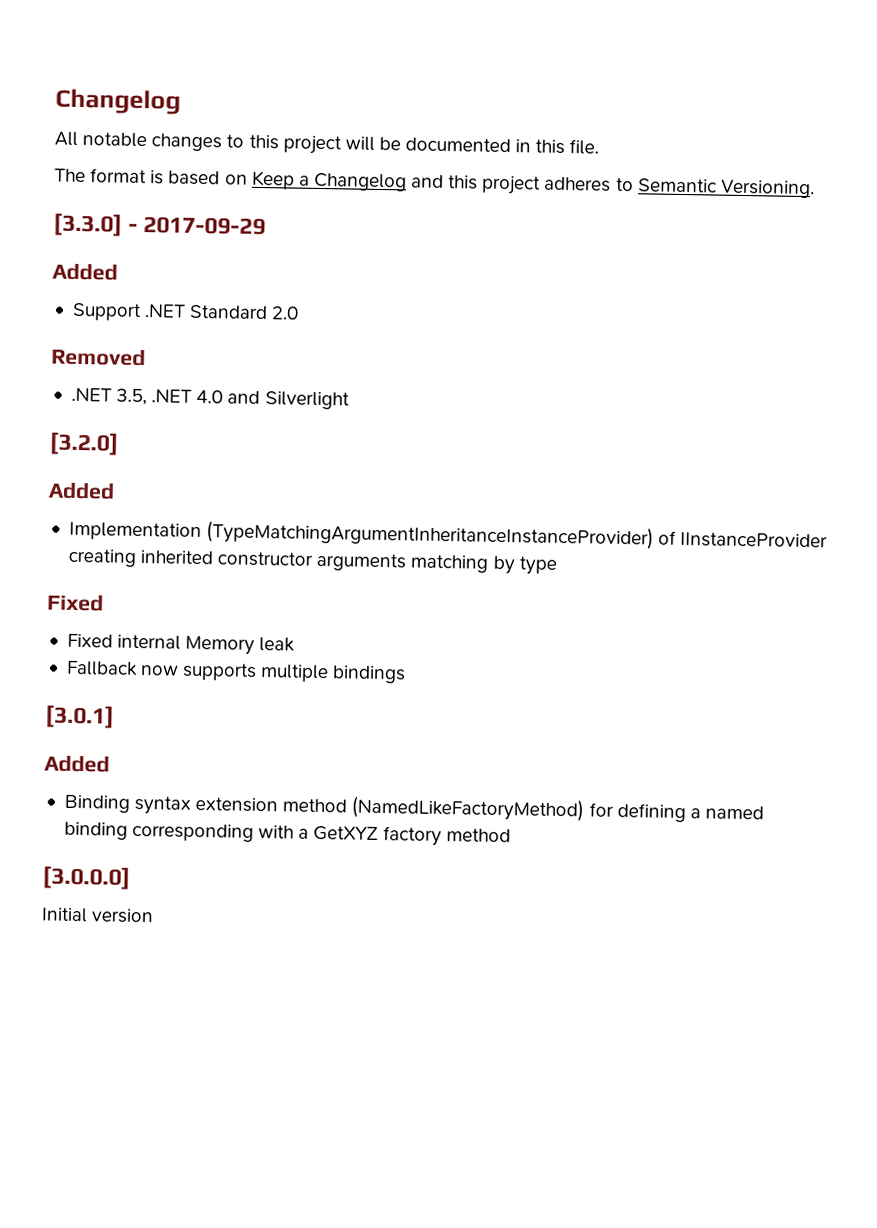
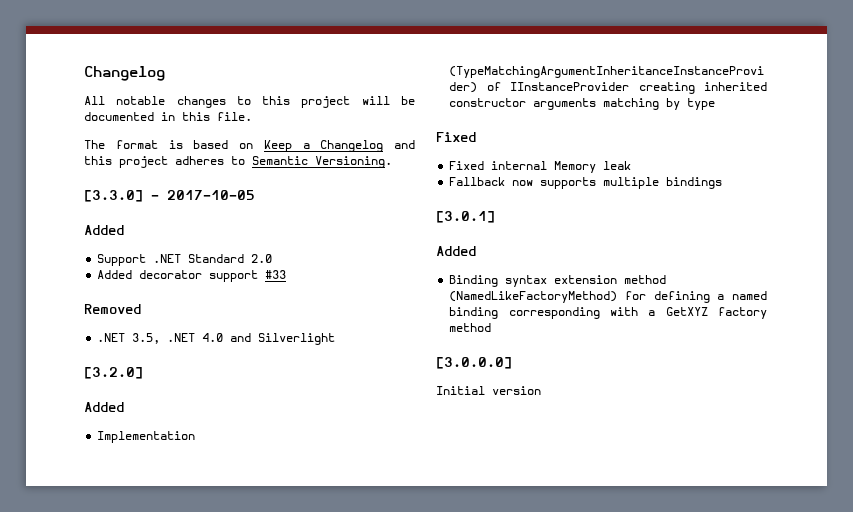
- [3.3.0] - 2017-09-29
+ [3.3.0] - 2017-10-05
+ Added decorator support #33

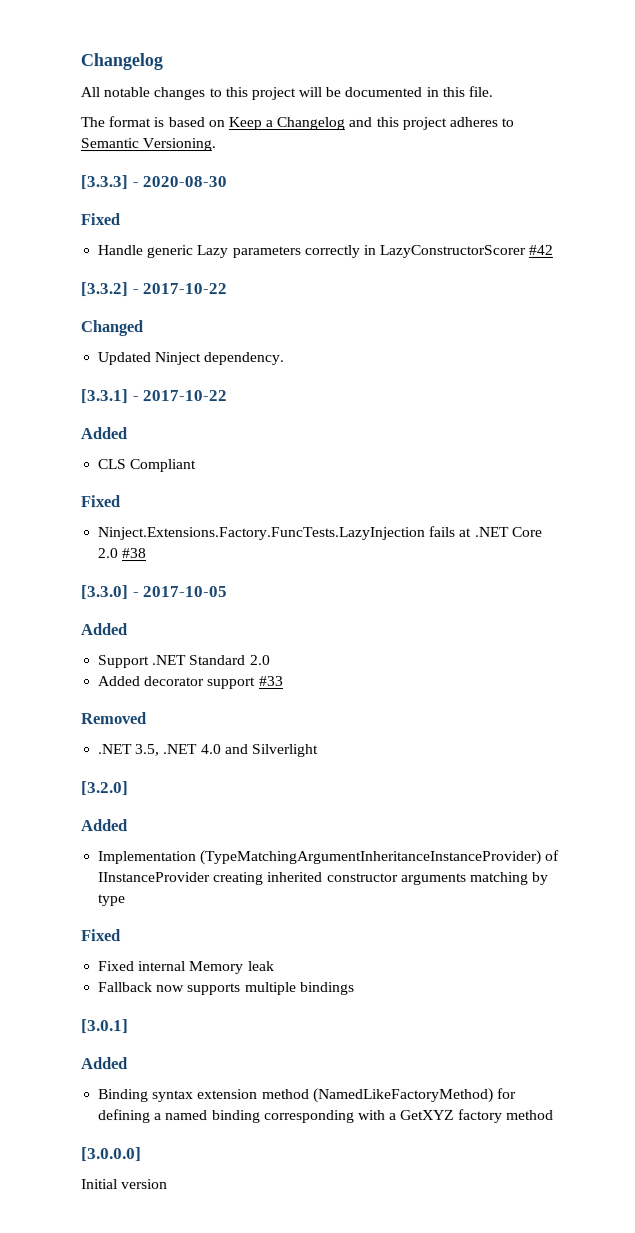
+ [3.3.3] - 2020-08-30
+ Fixed
+ Handle generic Lazy parameters correctly in LazyConstructorScorer #42
+ [3.3.2] - 2017-10-22
+ Changed
+ Updated Ninject dependency.
+ [3.3.1] - 2017-10-22
+ Added
+ CLS Compliant
+ Fixed
+ Ninject.Extensions.Factory.FuncTests.LazyInjection fails at .NET Core 2.0 #38

